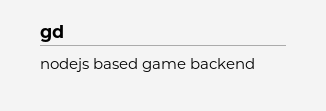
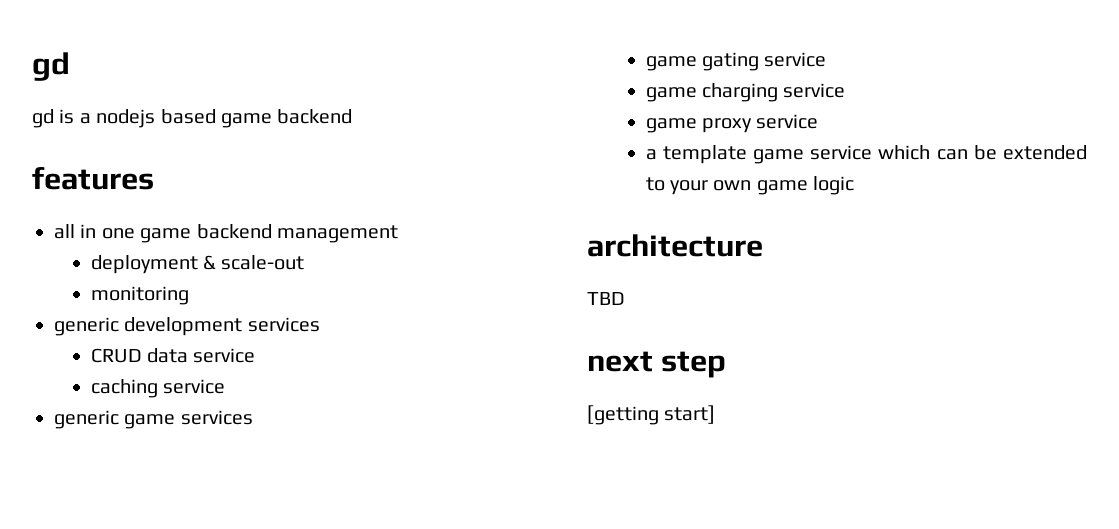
- nodejs based game backend
+ gd is a nodejs based game backend
+ features
+ all in one game backend management
+ deployment & scale-out
+ monitoring
+ generic development services
+ CRUD data service
+ caching service
+ generic game services
+ game gating service
+ game charging service
+ game proxy service
+ a template game service which can be extended to your own game logic
+ architecture
+ TBD
+ next step
+ [getting start]

